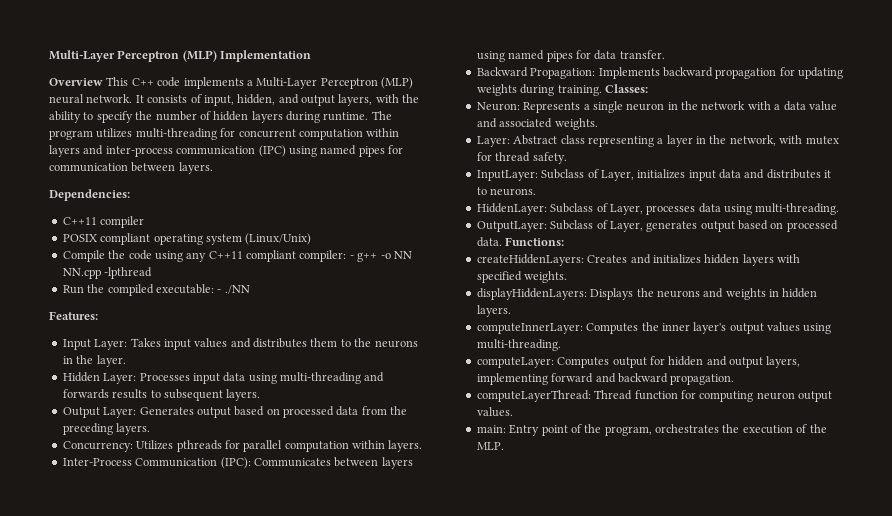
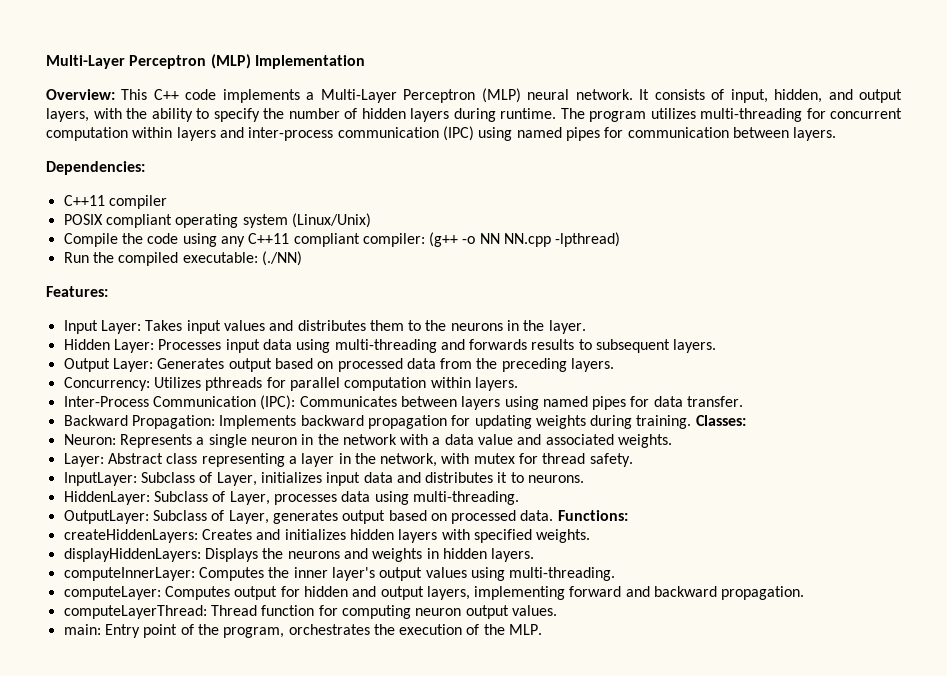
- Overview This C++ code implements a Multi-Layer Perceptron (MLP) neural network.
+ Overview: This C++ code implements a Multi-Layer Perceptron (MLP) neural network.
- Compile the code using any C++11 compliant compiler: - g++ -o NN NN.cpp -lpthread
+ Compile the code using any C++11 compliant compiler: (g++ -o NN NN.cpp -lpthread)
- Run the compiled executable: - ./NN
+ Run the compiled executable: (./NN)

